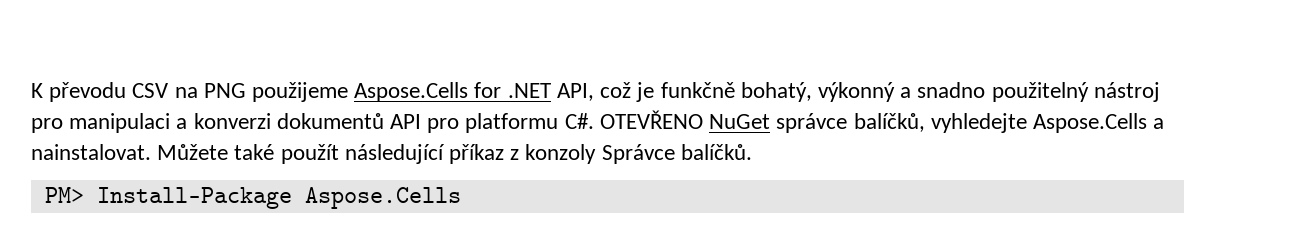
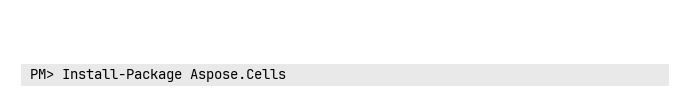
- K převodu CSV na PNG použijeme Aspose.Cells for .NET API, což je funkčně bohatý, výkonný a snadno použitelný nástroj pro manipulaci a konverzi dokumentů API pro platformu C#. OTEVŘENO NuGet správce balíčků, vyhledejte Aspose.Cells a nainstalovat. Můžete také použít následující příkaz z konzoly Správce balíčků.

